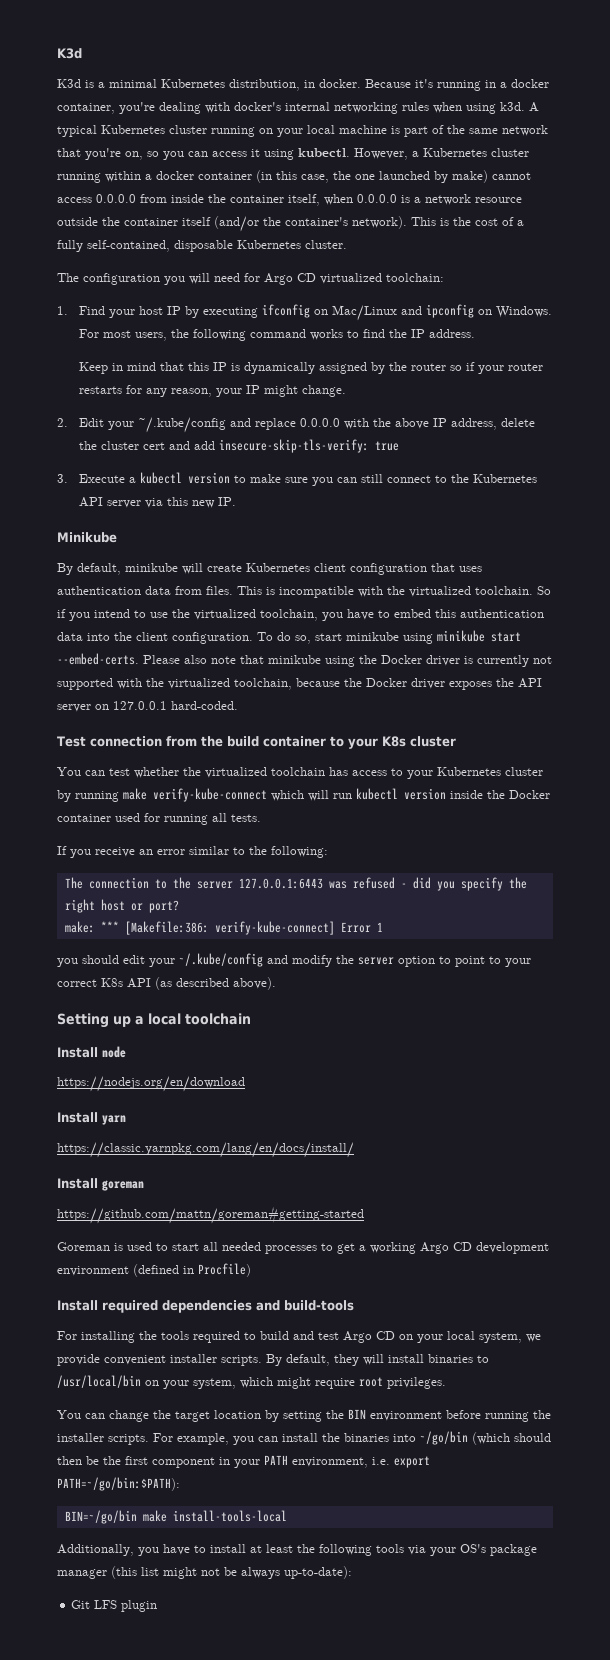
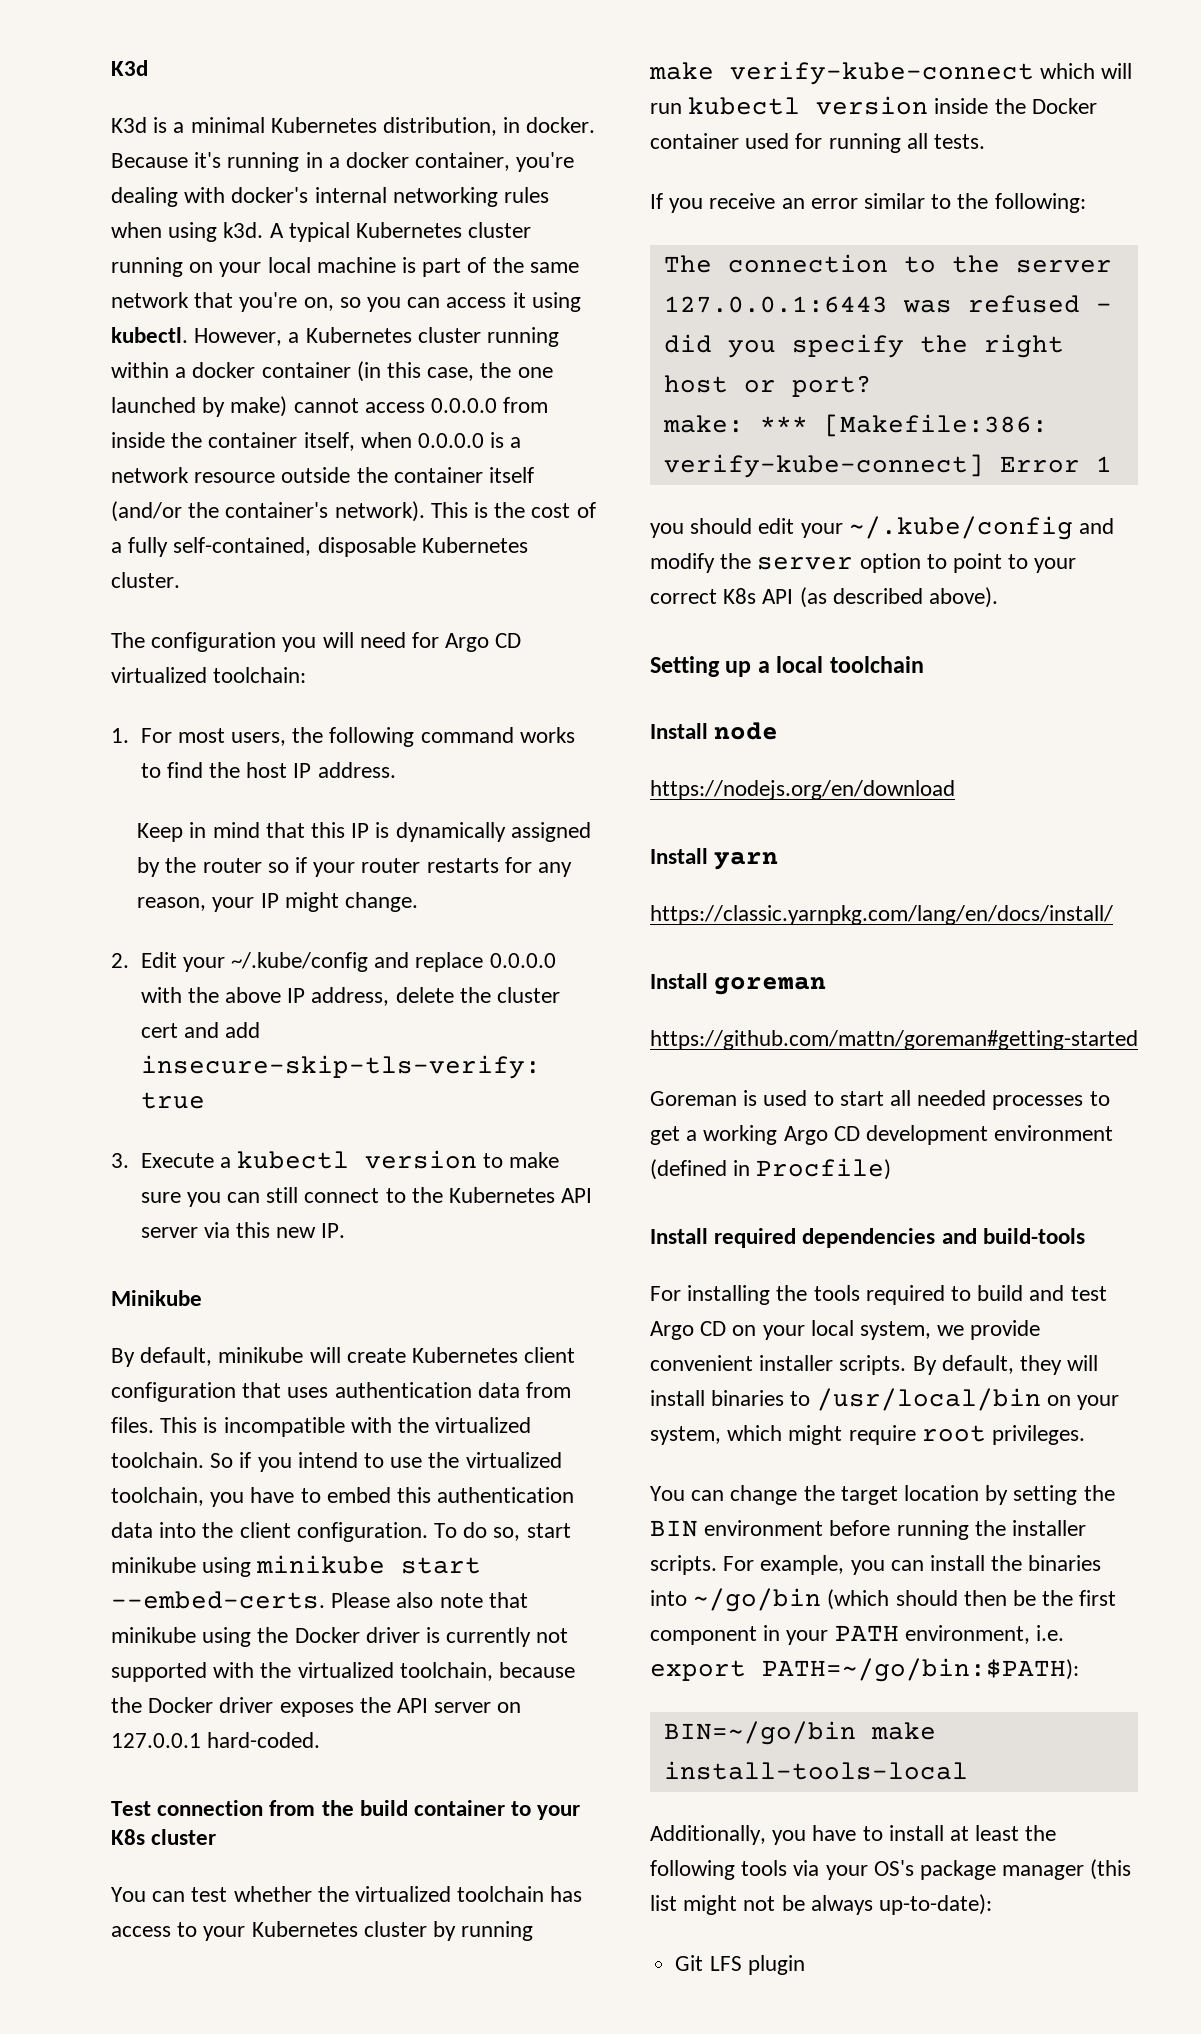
- 1. Find your host IP by executing ifconfig on Mac/Linux and ipconfig on Windows. For most users, the following command works to find the IP address.
+ 1. For most users, the following command works to find the host IP address.

